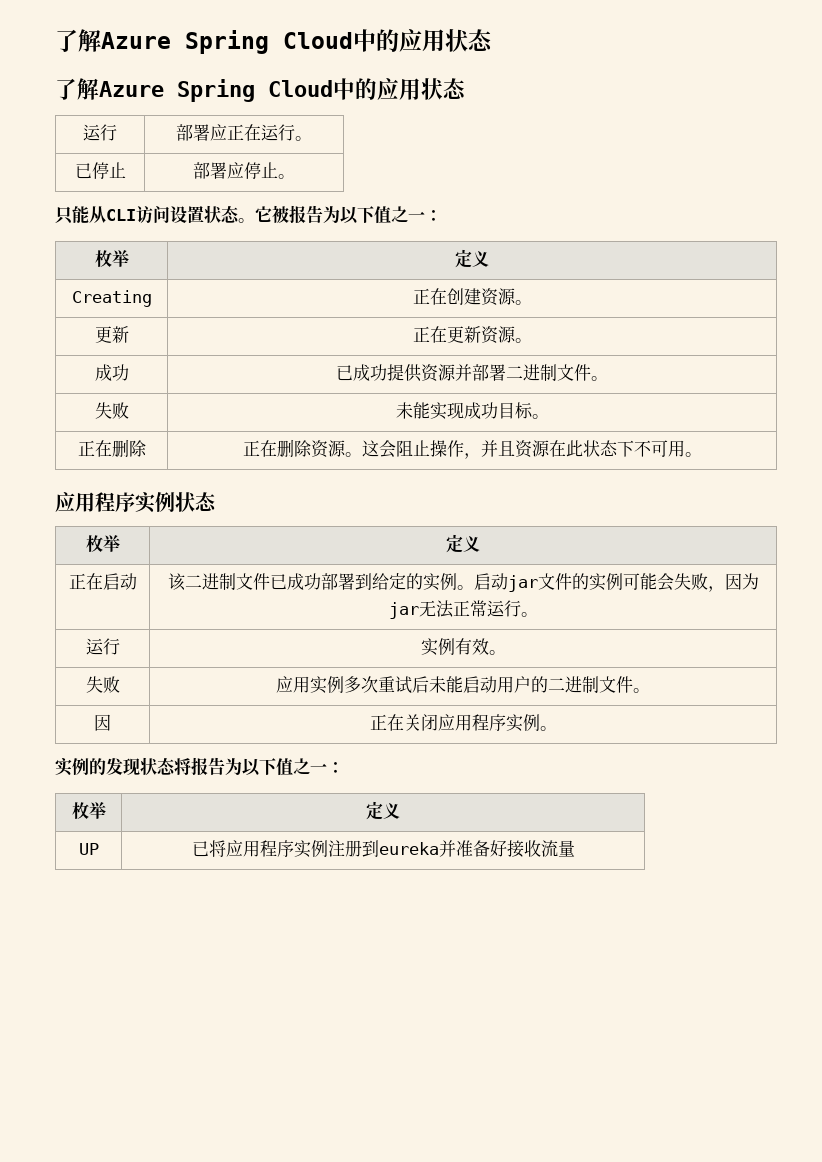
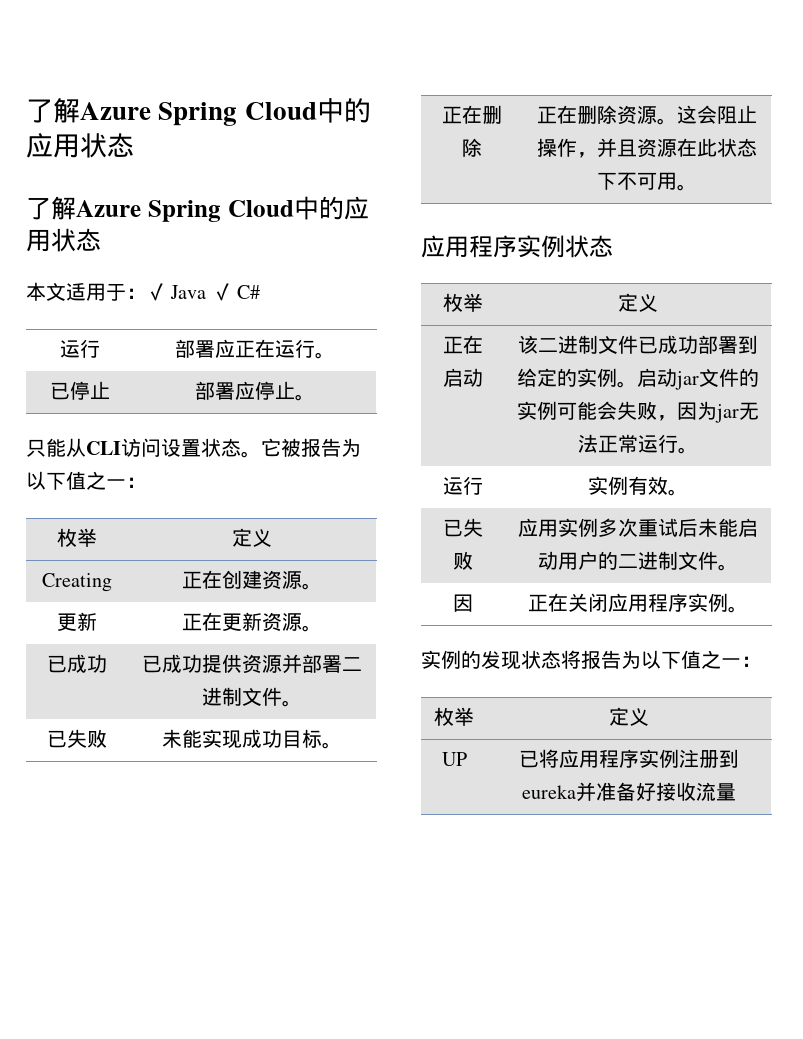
+ 本文适用于：✓ Java ✓ C#
- 成功 | 已成功提供资源并部署二进制文件。
+ 已成功 | 已成功提供资源并部署二进制文件。
- 失败 | 未能实现成功目标。
+ 已失败 | 未能实现成功目标。
- 失败 | 应用实例多次重试后未能启动用户的二进制文件。
+ 已失败 | 应用实例多次重试后未能启动用户的二进制文件。

